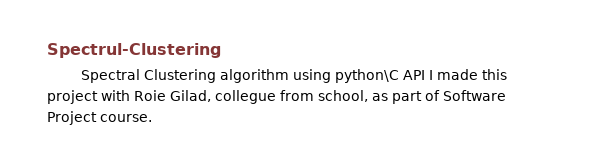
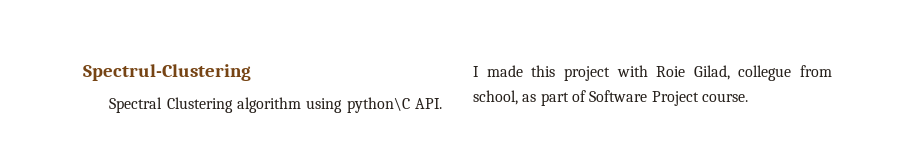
- Spectral Clustering algorithm using python\C API I made this project with Roie Gilad, collegue from school, as part of Software Project course.
+ Spectral Clustering algorithm using python\C API. I made this project with Roie Gilad, collegue from school, as part of Software Project course.

